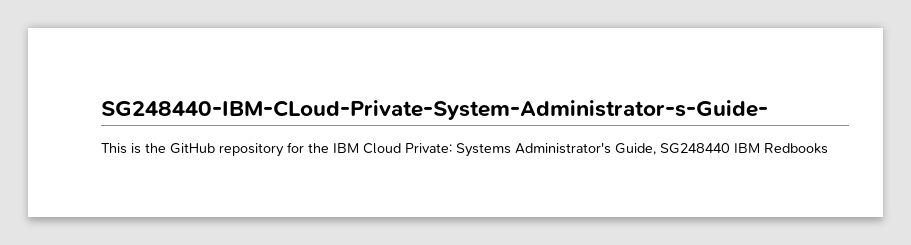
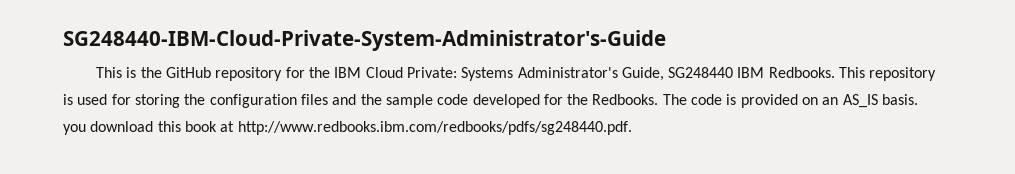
- SG248440-IBM-CLoud-Private-System-Administrator-s-Guide-
+ SG248440-IBM-Cloud-Private-System-Administrator's-Guide
- This is the GitHub repository for the IBM Cloud Private: Systems Administrator's Guide, SG248440 IBM Redbooks
+ This is the GitHub repository for the IBM Cloud Private: Systems Administrator's Guide, SG248440 IBM Redbooks. This repository is used for storing the configuration files and the sample code developed for the Redbooks. The code is provided on an AS_IS basis. you download this book at http://www.redbooks.ibm.com/redbooks/pdfs/sg248440.pdf.

